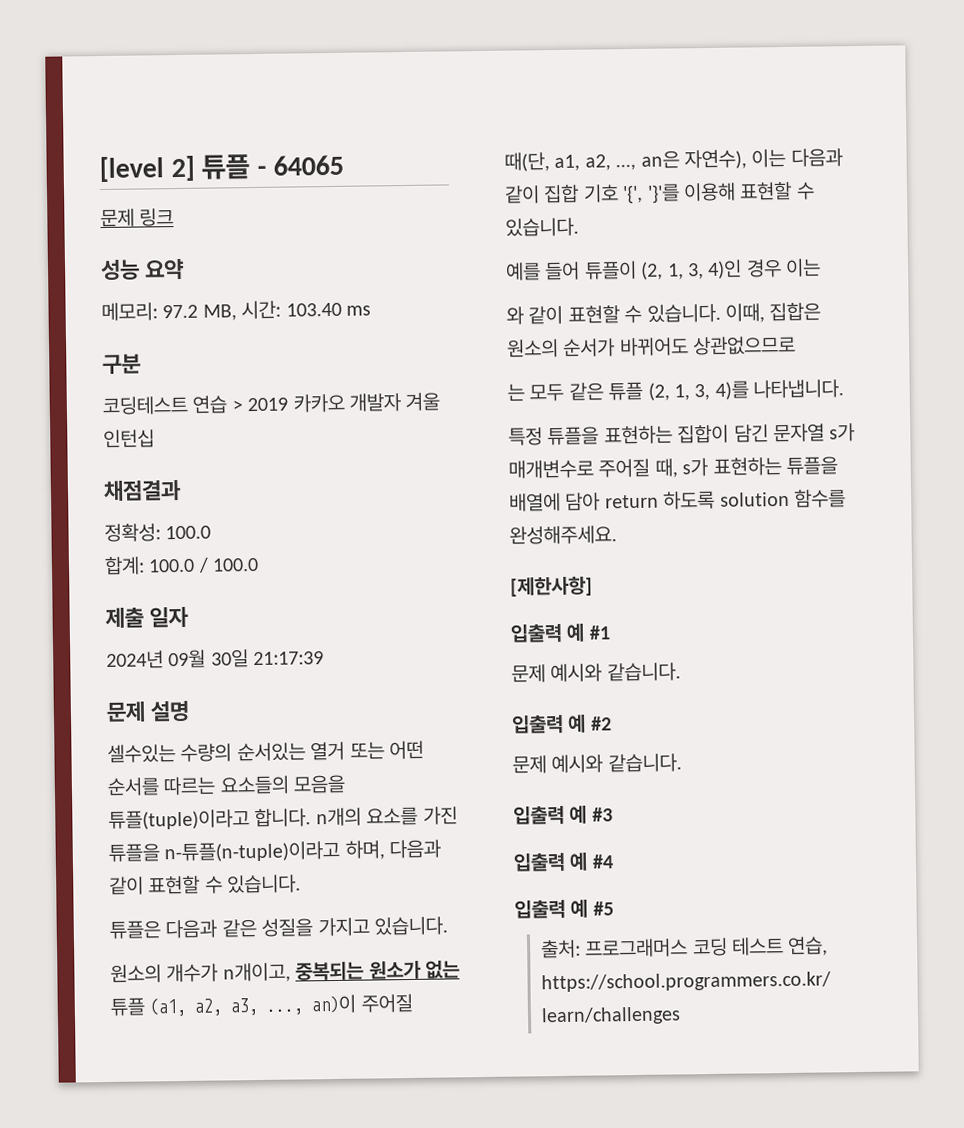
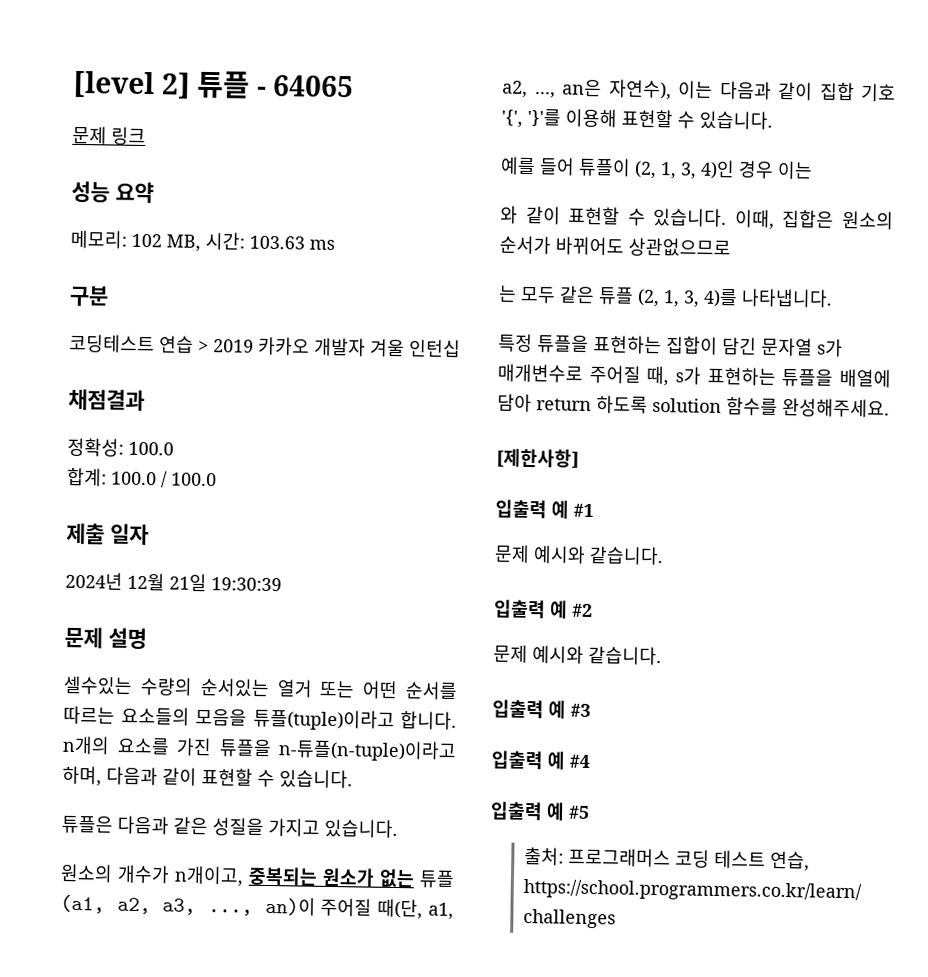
- 메모리: 97.2 MB, 시간: 103.40 ms
+ 메모리: 102 MB, 시간: 103.63 ms
- 2024년 09월 30일 21:17:39
+ 2024년 12월 21일 19:30:39

